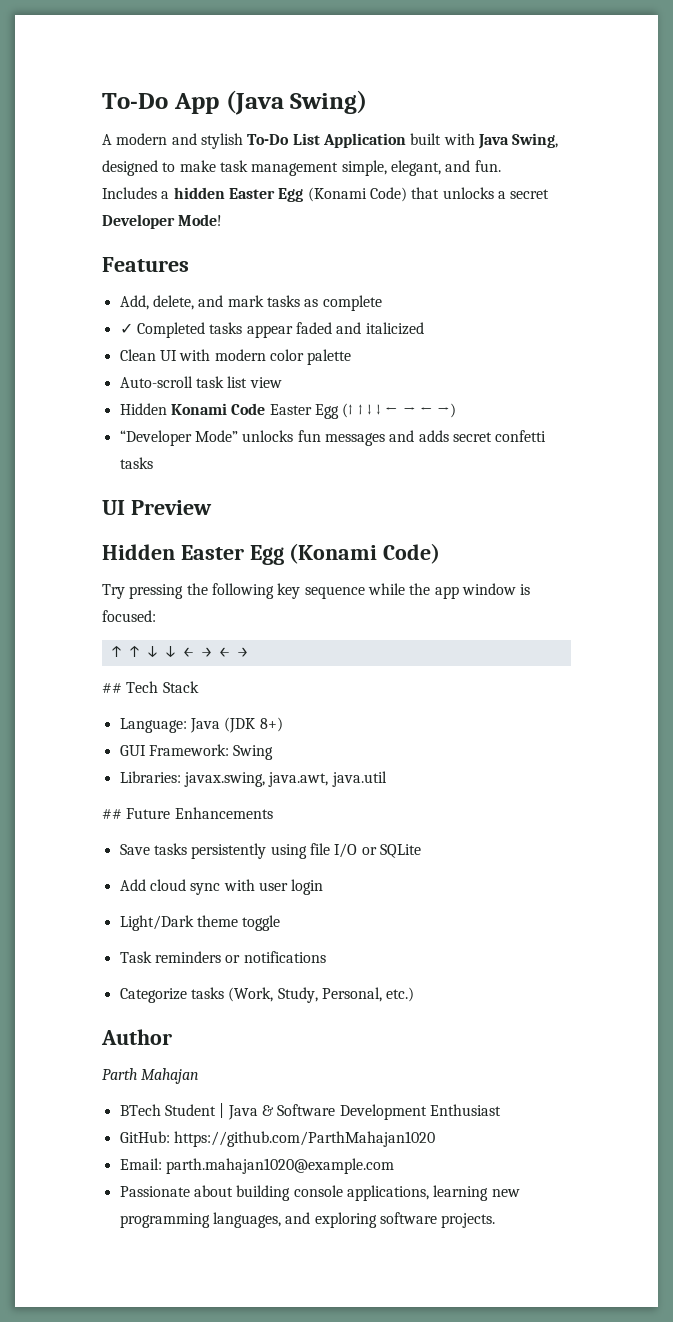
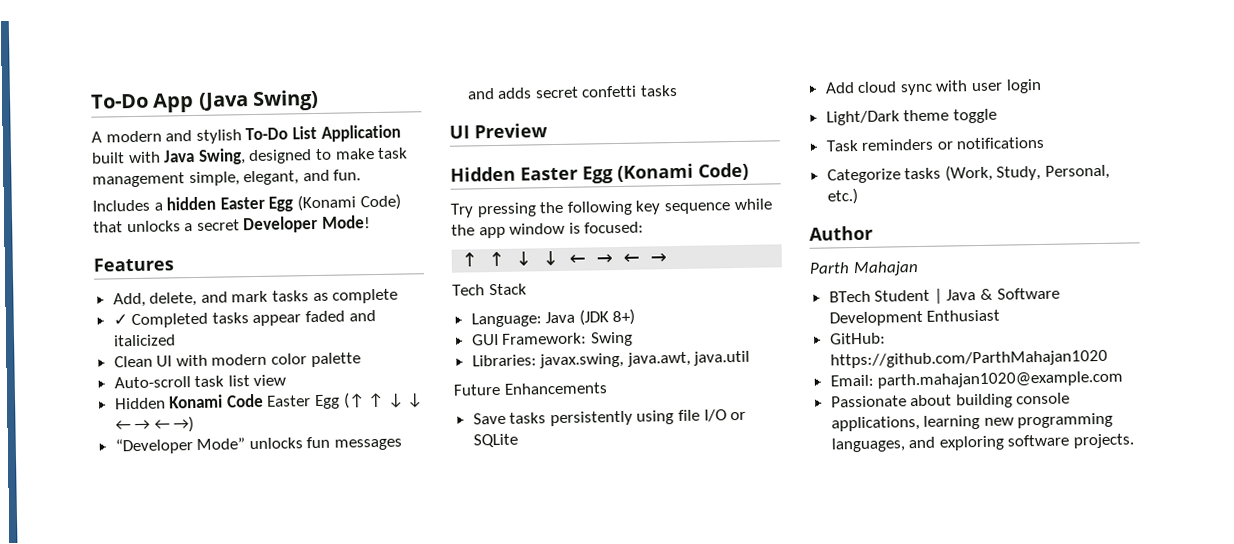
- ## Tech Stack
+ Tech Stack
- ## Future Enhancements
+ Future Enhancements

